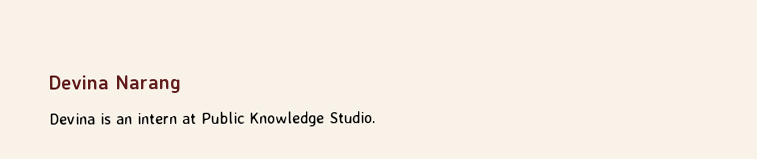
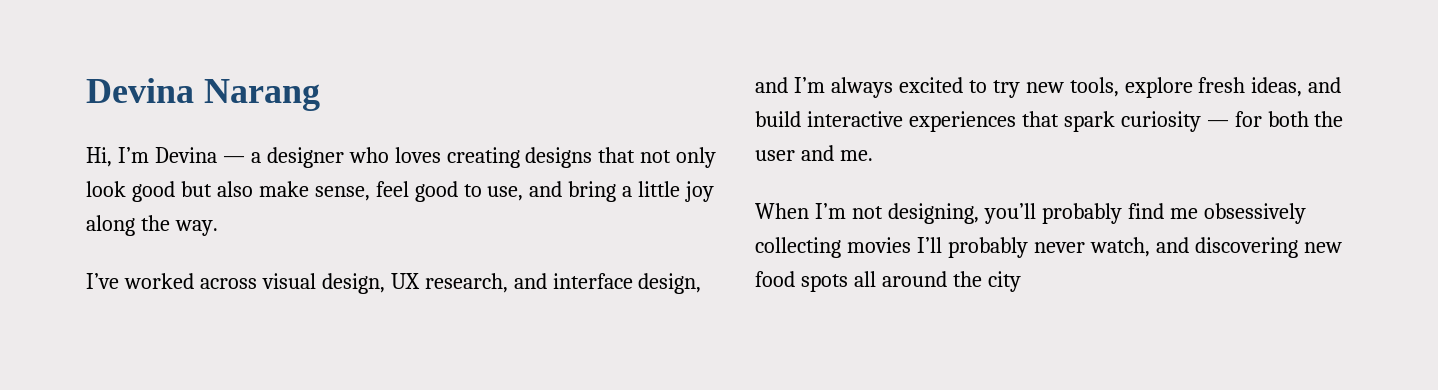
- Devina is an intern at Public Knowledge Studio.
+ Hi, I’m Devina — a designer who loves creating designs that not only look good but also make sense, feel good to use, and bring a little joy along the way.
+ I’ve worked across visual design, UX research, and interface design, and I’m always excited to try new tools, explore fresh ideas, and build interactive experiences that spark curiosity — for both the user and me.
+ When I’m not designing, you’ll probably find me obsessively collecting movies I’ll probably never watch, and discovering new food spots all around the city

